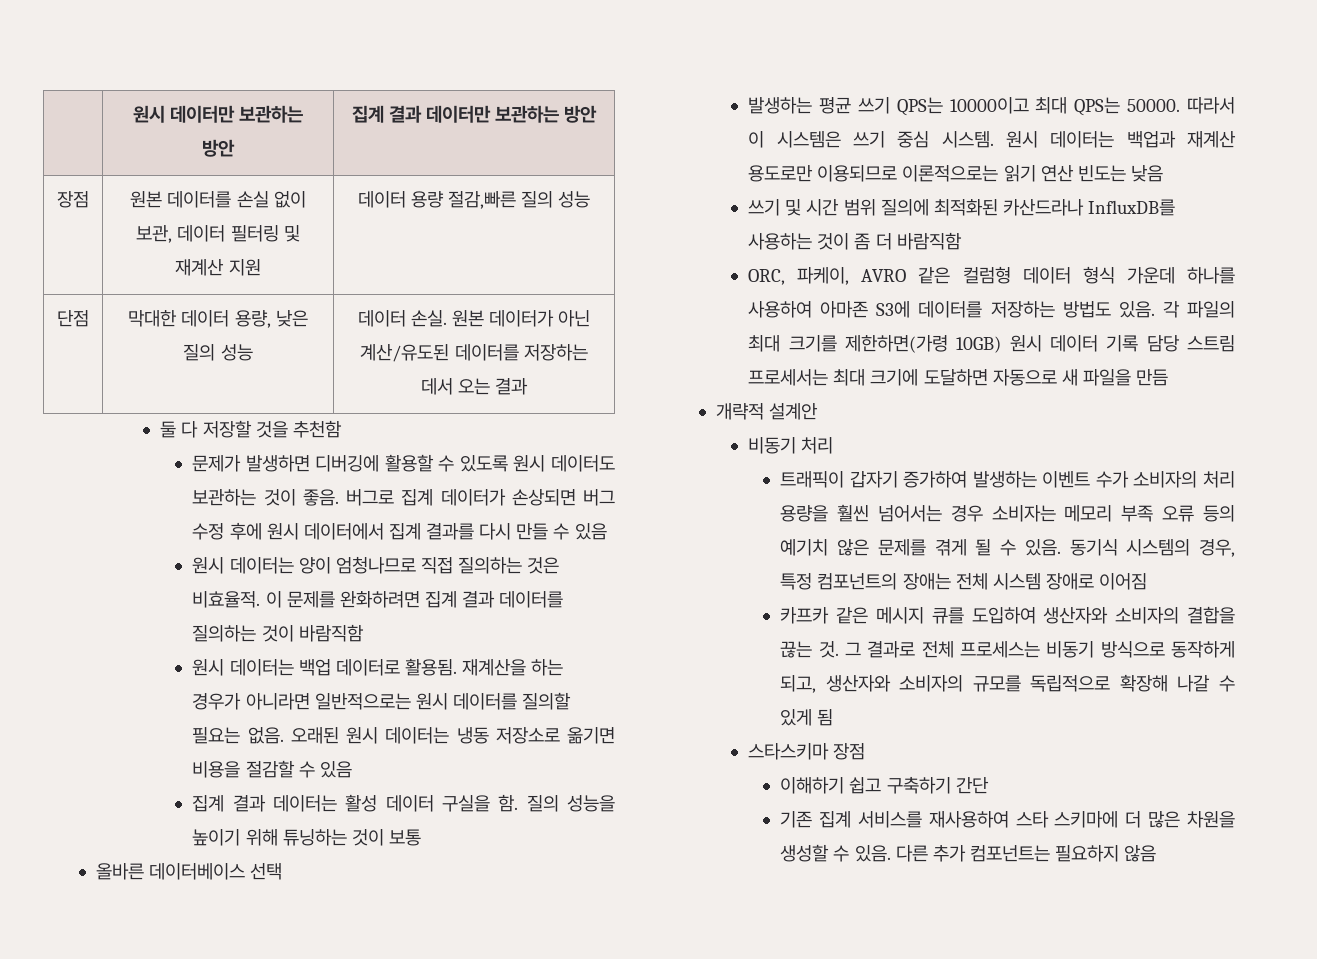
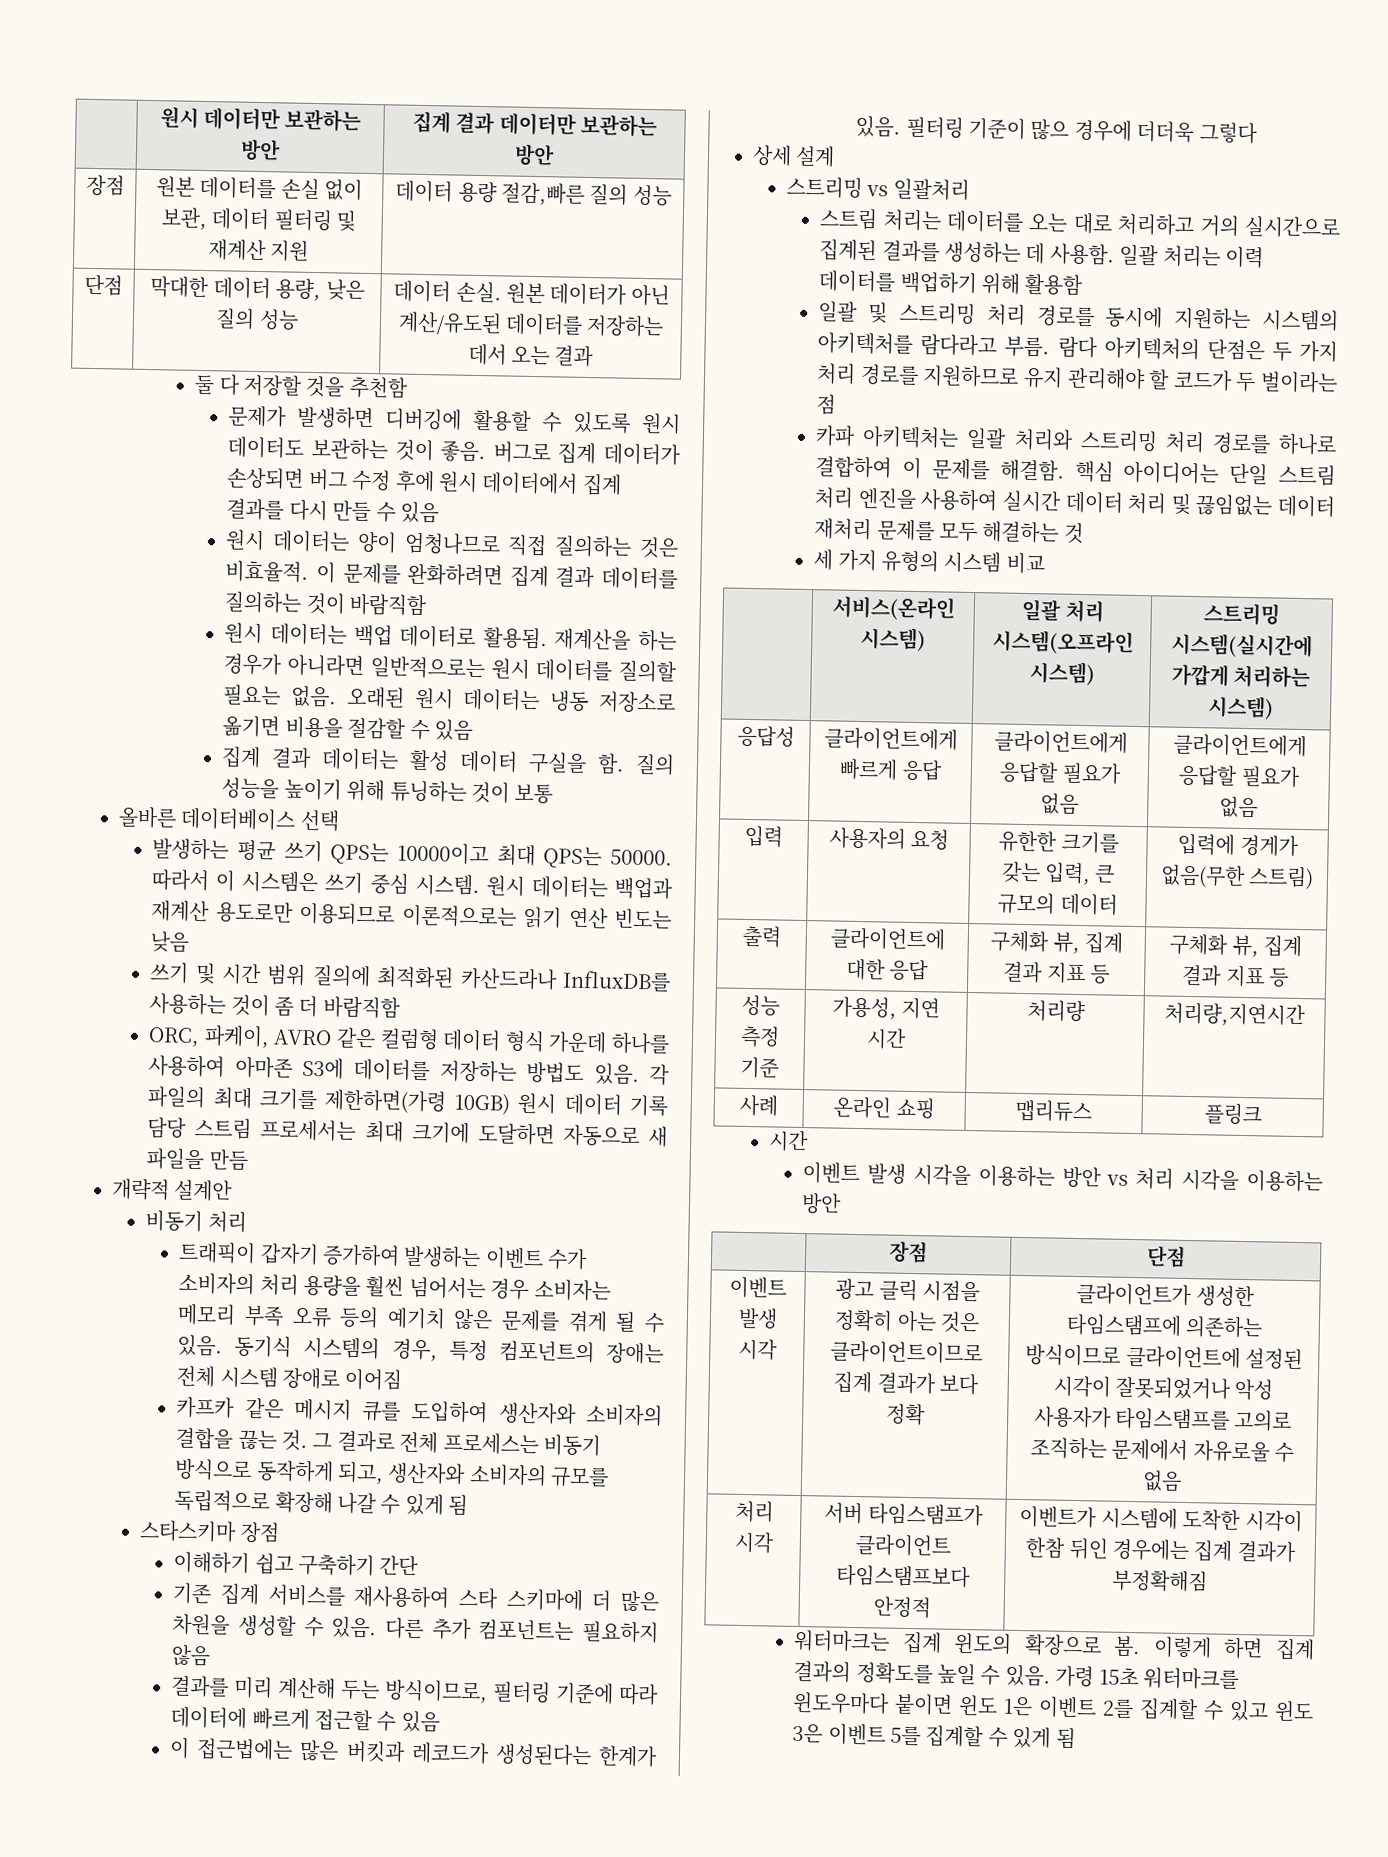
+ 결과를 미리 계산해 두는 방식이므로, 필터링 기준에 따라 데이터에 빠르게 접근할 수 있음
+ 이 접근법에는 많은 버킷과 레코드가 생성된다는 한계가 있음. 필터링 기준이 많으 경우에 더더욱 그렇다
+ 상세 설계
+ 스트리밍 vs 일괄처리
+ 스트림 처리는 데이터를 오는 대로 처리하고 거의 실시간으로 집계된 결과를 생성하는 데 사용함. 일괄 처리는 이력 데이터를 백업하기 위해 활용함
+ 일괄 및 스트리밍 처리 경로를 동시에 지원하는 시스템의 아키텍처를 람다라고 부름. 람다 아키텍처의 단점은 두 가지 처리 경로를 지원하므로 유지 관리해야 할 코드가 두 벌이라는 점
+ 카파 아키텍처는 일괄 처리와 스트리밍 처리 경로를 하나로 결합하여 이 문제를 해결함. 핵심 아이디어는 단일 스트림 처리 엔진을 사용하여 실시간 데이터 처리 및 끊임없는 데이터 재처리 문제를 모두 해결하는 것
+ 세 가지 유형의 시스템 비교
+ | 서비스(온라인 시스템) | 일괄 처리 시스템(오프라인 시스템) | 스트리밍 시스템(실시간에 가깝게 처리하는 시스템)
+ 응답성 | 클라이언트에게 빠르게 응답 | 클라이언트에게 응답할 필요가 없음 | 클라이언트에게 응답할 필요가 없음
+ 입력 | 사용자의 요청 | 유한한 크기를 갖는 입력, 큰 규모의 데이터 | 입력에 경게가 없음(무한 스트림)
+ 출력 | 클라이언트에 대한 응답 | 구체화 뷰, 집계 결과 지표 등 | 구체화 뷰, 집계 결과 지표 등
+ 성능 측정 기준 | 가용성, 지연 시간 | 처리량 | 처리량,지연시간
+ 사례 | 온라인 쇼핑 | 맵리듀스 | 플링크
+ 시간
+ 이벤트 발생 시각을 이용하는 방안 vs 처리 시각을 이용하는 방안
+ | 장점 | 단점
+ 이벤트 발생 시각 | 광고 클릭 시점을 정확히 아는 것은 클라이언트이므로 집계 결과가 보다 정확 | 클라이언트가 생성한 타임스탬프에 의존하는 방식이므로 클라이언트에 설정된 시각이 잘못되었거나 악성 사용자가 타임스탬프를 고의로 조직하는 문제에서 자유로울 수 없음
+ 처리 시각 | 서버 타임스탬프가 클라이언트 타임스탬프보다 안정적 | 이벤트가 시스템에 도착한 시각이 한참 뒤인 경우에는 집계 결과가 부정확해짐
+ 워터마크는 집계 윈도의 확장으로 봄. 이렇게 하면 집계 결과의 정확도를 높일 수 있음. 가령 15초 워터마크를 윈도우마다 붙이면 윈도 1은 이벤트 2를 집계할 수 있고 윈도 3은 이벤트 5를 집계할 수 있게 됨

